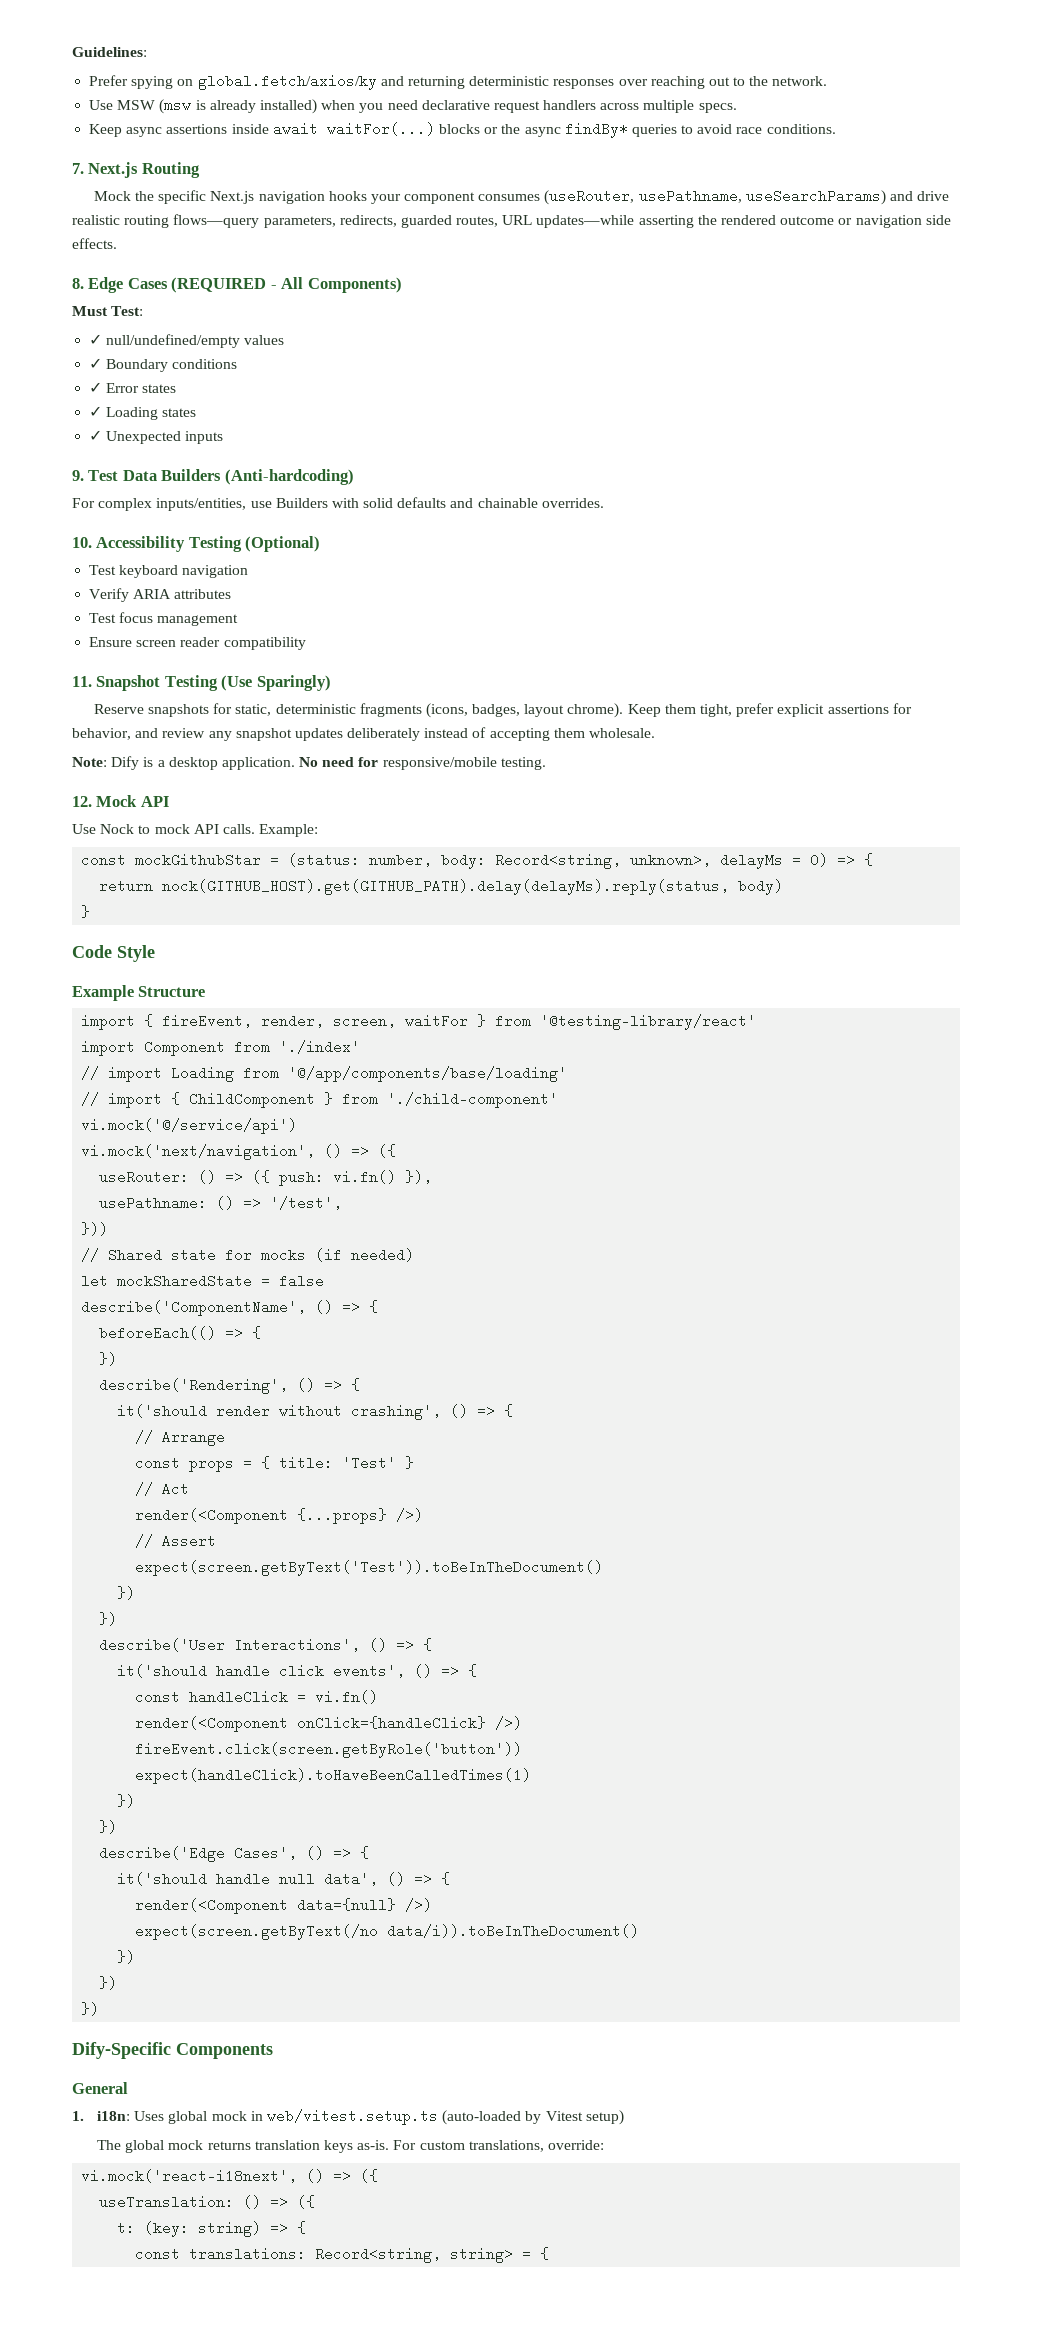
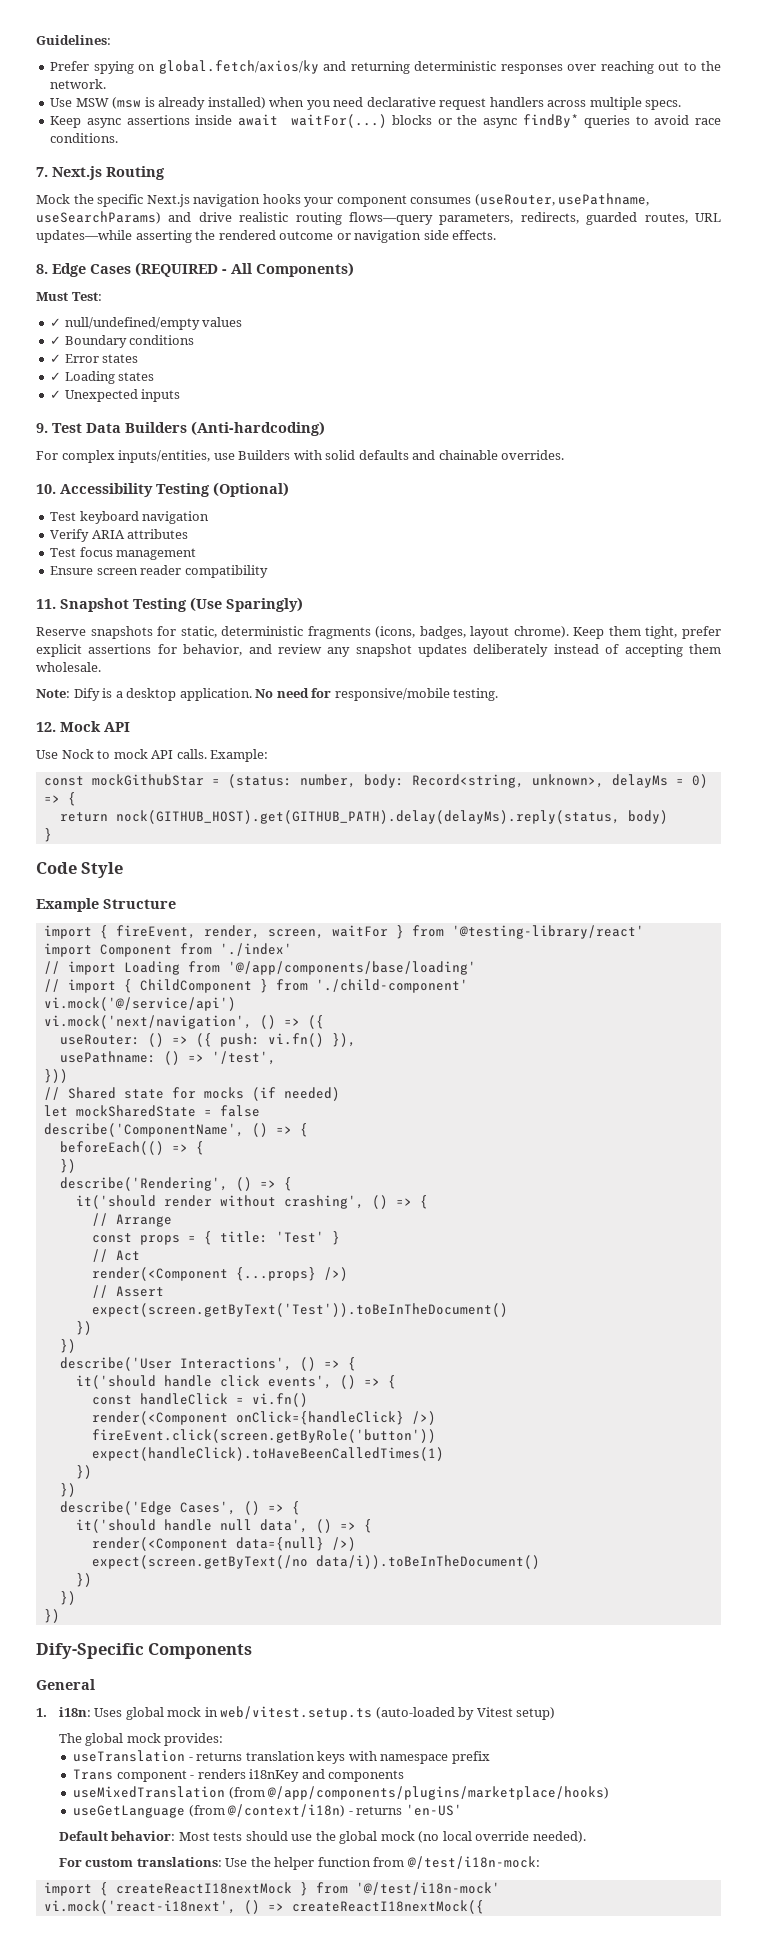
- The global mock returns translation keys as-is. For custom translations, override:
- vi.mock('react-i18next', () => ({
- useTranslation: () => ({
- t: (key: string) => {
- const translations: Record<string, string> = {
+ The global mock provides:
+ useTranslation - returns translation keys with namespace prefix
+ Trans component - renders i18nKey and components
+ useMixedTranslation (from @/app/components/plugins/marketplace/hooks)
+ useGetLanguage (from @/context/i18n) - returns 'en-US'
+ Default behavior: Most tests should use the global mock (no local override needed).
+ For custom translations: Use the helper function from @/test/i18n-mock:
+ import { createReactI18nextMock } from '@/test/i18n-mock'
+ vi.mock('react-i18next', () => createReactI18nextMock({

